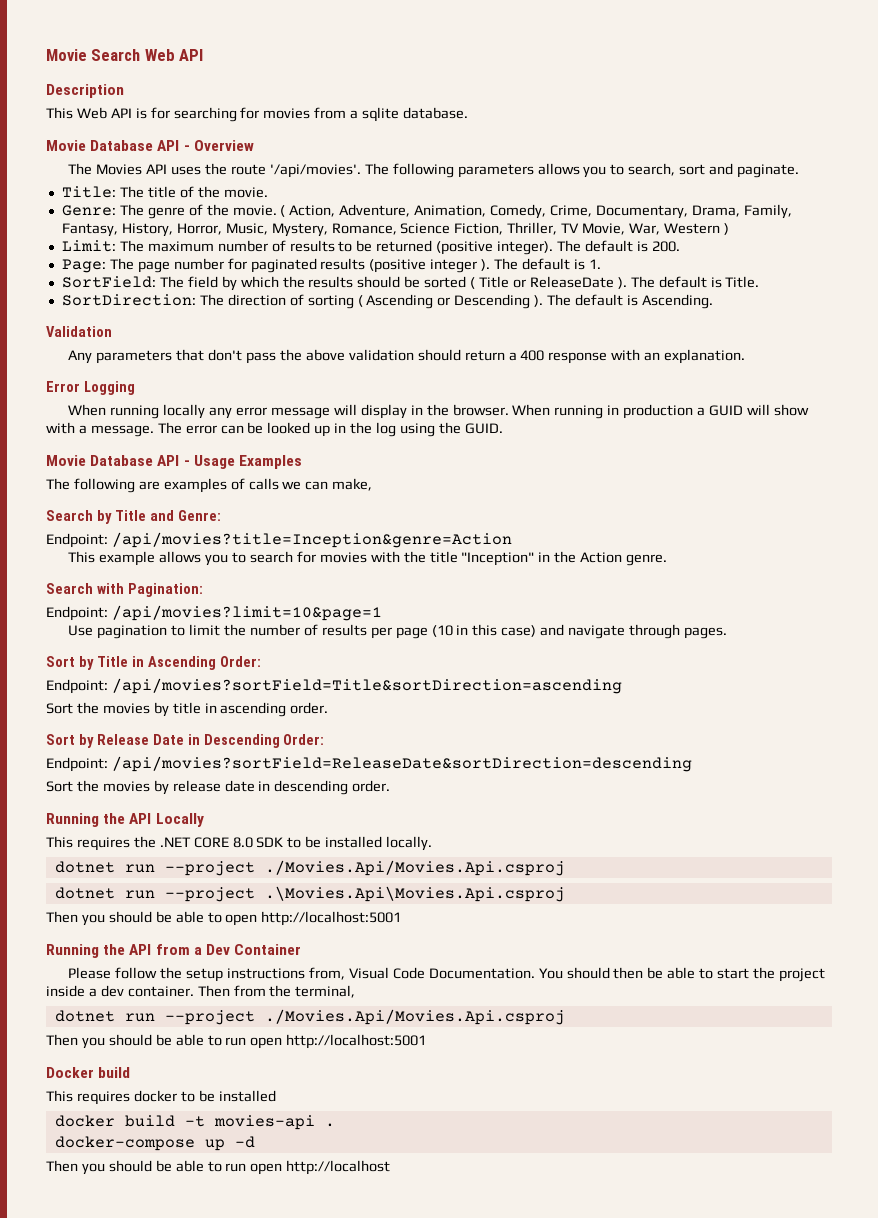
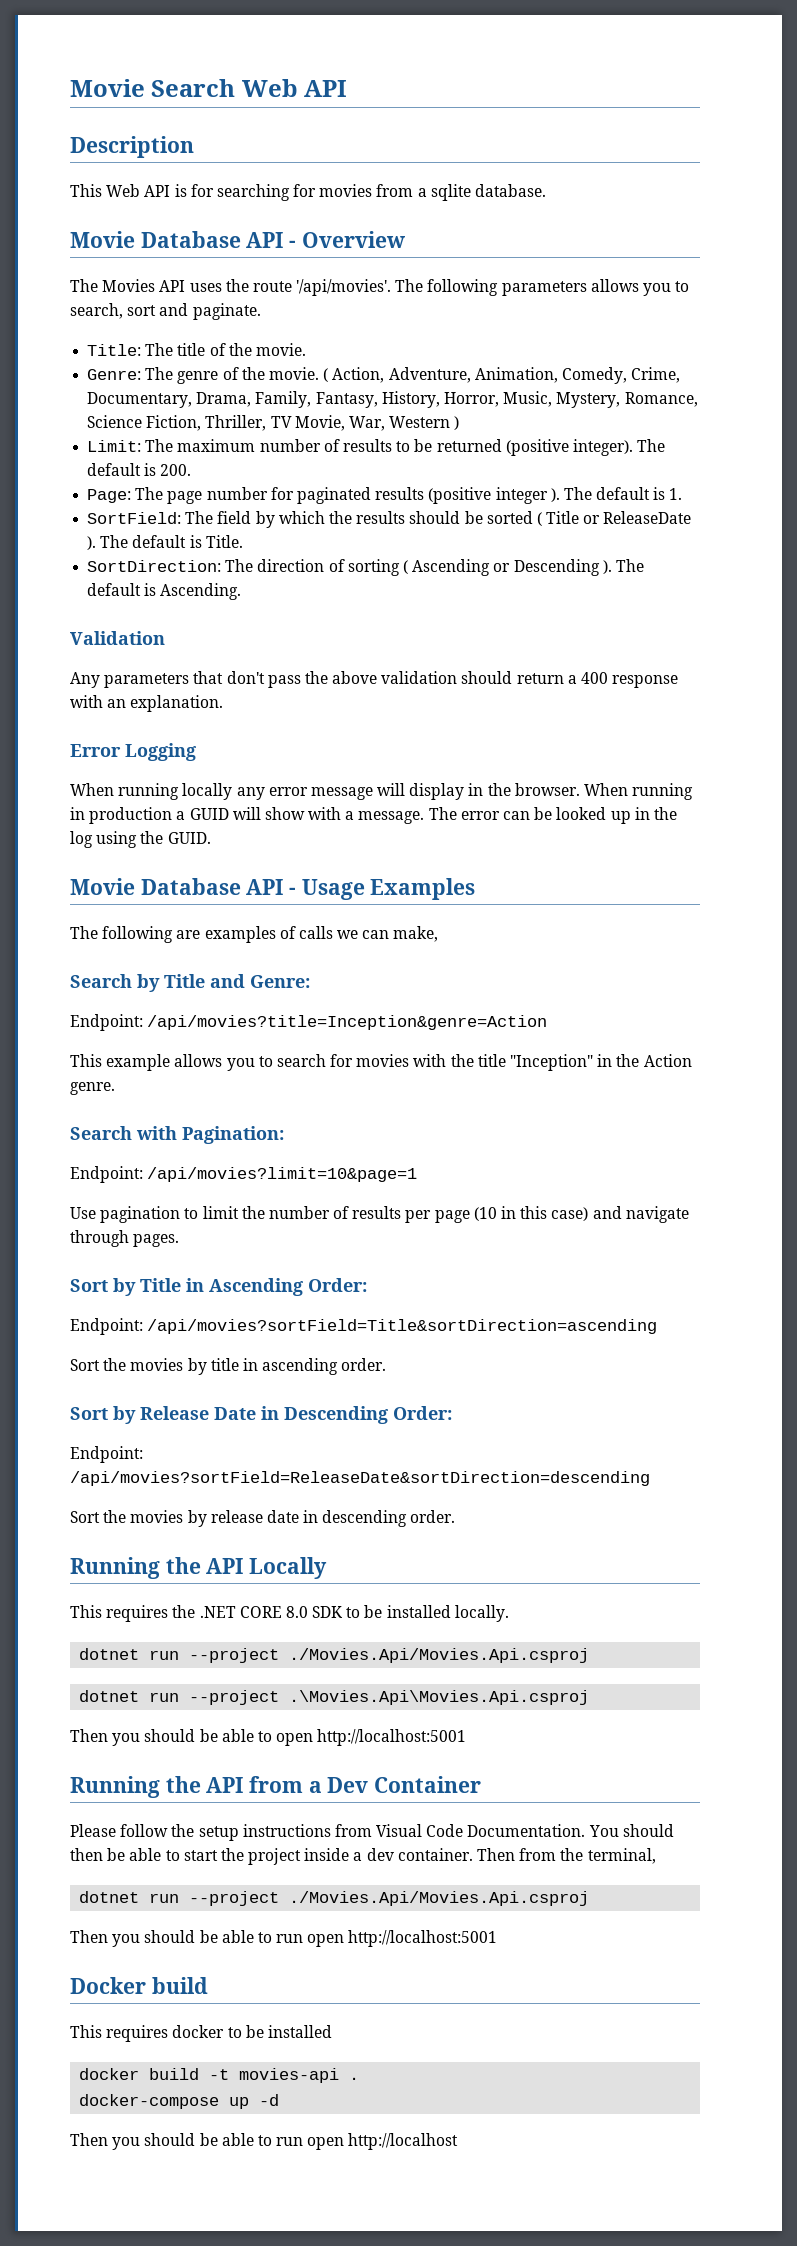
- Please follow the setup instructions from, Visual Code Documentation.
+ Please follow the setup instructions from Visual Code Documentation.

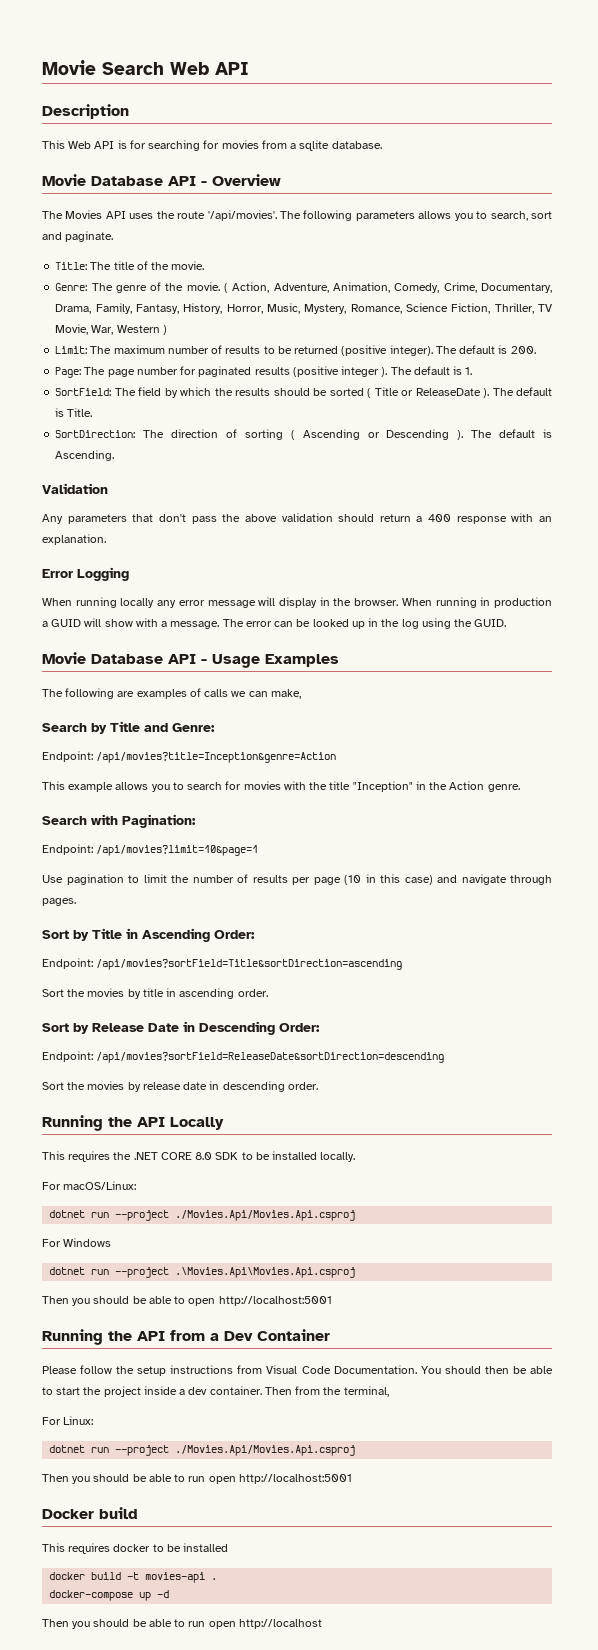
  This requires the .NET CORE 8.0 SDK to be installed locally.
+ For macOS/Linux:
  dotnet run --project ./Movies.Api/Movies.Api.csproj
+ For Windows
+ For Linux:

